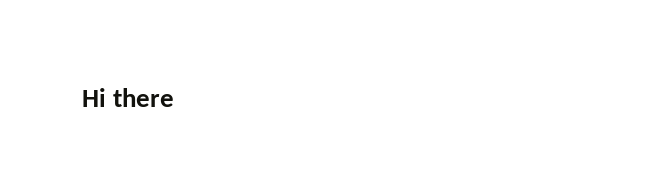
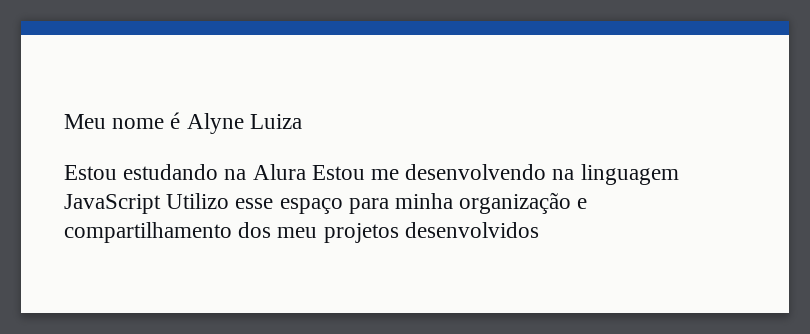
- Hi there
+ Meu nome é Alyne Luiza
+ Estou estudando na Alura Estou me desenvolvendo na linguagem JavaScript Utilizo esse espaço para minha organização e compartilhamento dos meu projetos desenvolvidos

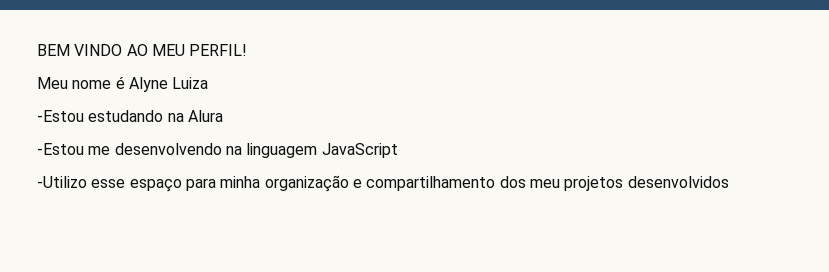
+ BEM VINDO AO MEU PERFIL!
- Estou estudando na Alura Estou me desenvolvendo na linguagem JavaScript Utilizo esse espaço para minha organização e compartilhamento dos meu projetos desenvolvidos
+ -Estou estudando na Alura
+ -Estou me desenvolvendo na linguagem JavaScript
+ -Utilizo esse espaço para minha organização e compartilhamento dos meu projetos desenvolvidos

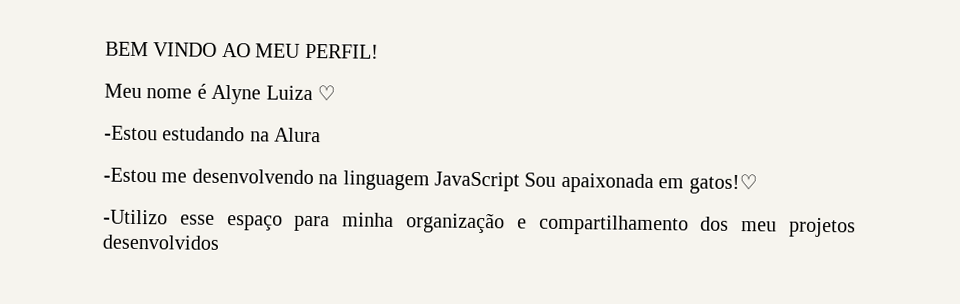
- Meu nome é Alyne Luiza
+ Meu nome é Alyne Luiza ♡
- -Estou me desenvolvendo na linguagem JavaScript
+ -Estou me desenvolvendo na linguagem JavaScript Sou apaixonada em gatos!♡

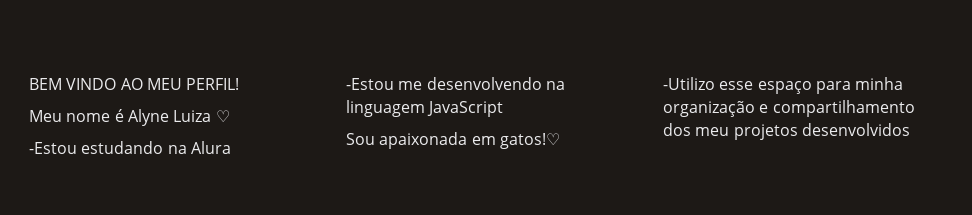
- -Estou me desenvolvendo na linguagem JavaScript Sou apaixonada em gatos!♡
+ -Estou me desenvolvendo na linguagem JavaScript
+ Sou apaixonada em gatos!♡

